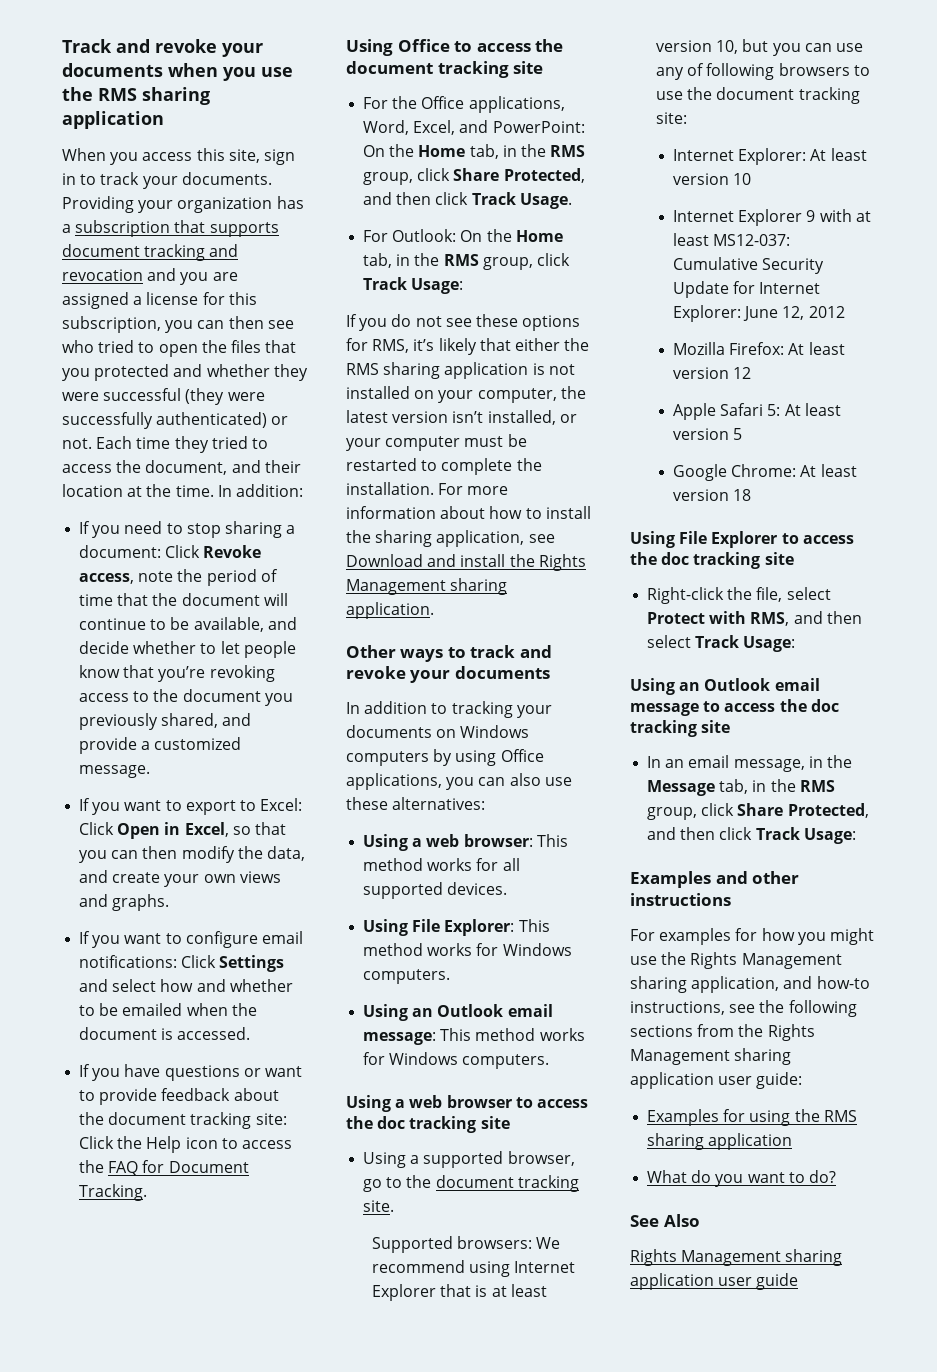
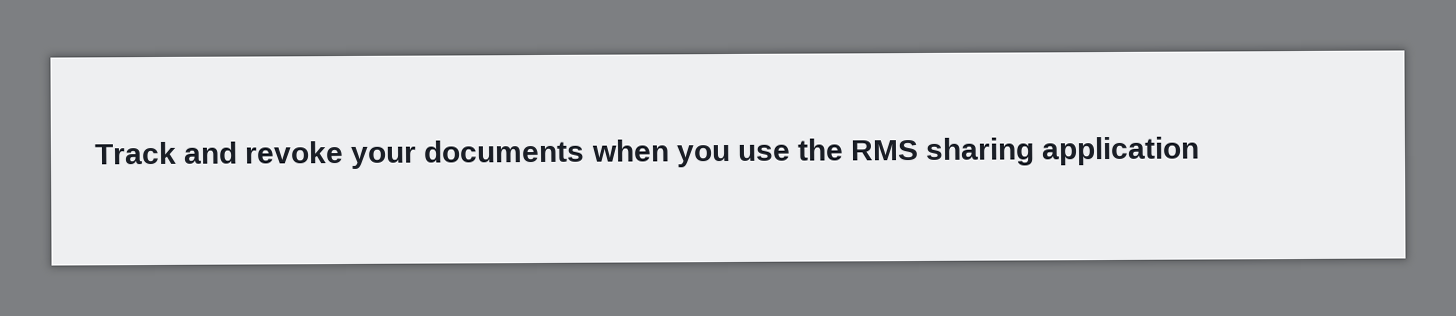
- When you access this site, sign in to track your documents. Providing your organization has a subscription that supports document tracking and revocation and you are assigned a license for this subscription, you can then see who tried to open the files that you protected and whether they were successful (they were successfully authenticated) or not. Each time they tried to access the document, and their location at the time. In addition:
- If you need to stop sharing a document: Click Revoke access, note the period of time that the document will continue to be available, and decide whether to let people know that you’re revoking access to the document you previously shared, and provide a customized message.
- If you want to export to Excel: Click Open in Excel, so that you can then modify the data, and create your own views and graphs.
- If you want to configure email notifications: Click Settings and select how and whether to be emailed when the document is accessed.
- If you have questions or want to provide feedback about the document tracking site: Click the Help icon to access the FAQ for Document Tracking.
- Using Office to access the document tracking site
- For the Office applications, Word, Excel, and PowerPoint: On the Home tab, in the RMS group, click Share Protected, and then click Track Usage.
- For Outlook: On the Home tab, in the RMS group, click Track Usage:
- If you do not see these options for RMS, it’s likely that either the RMS sharing application is not installed on your computer, the latest version isn’t installed, or your computer must be restarted to complete the installation. For more information about how to install the sharing application, see Download and install the Rights Management sharing application.
- Other ways to track and revoke your documents
- In addition to tracking your documents on Windows computers by using Office applications, you can also use these alternatives:
- Using a web browser: This method works for all supported devices.
- Using File Explorer: This method works for Windows computers.
- Using an Outlook email message: This method works for Windows computers.
- Using a web browser to access the doc tracking site
- Using a supported browser, go to the document tracking site.
- Supported browsers: We recommend using Internet Explorer that is at least version 10, but you can use any of following browsers to use the document tracking site:
- Internet Explorer: At least version 10
- Internet Explorer 9 with at least MS12-037: Cumulative Security Update for Internet Explorer: June 12, 2012
- Mozilla Firefox: At least version 12
- Apple Safari 5: At least version 5
- Google Chrome: At least version 18
- Using File Explorer to access the doc tracking site
- Right-click the file, select Protect with RMS, and then select Track Usage:
- Using an Outlook email message to access the doc tracking site
- In an email message, in the Message tab, in the RMS group, click Share Protected, and then click Track Usage:
- Examples and other instructions
- For examples for how you might use the Rights Management sharing application, and how-to instructions, see the following sections from the Rights Management sharing application user guide:
- Examples for using the RMS sharing application
- What do you want to do?
- See Also
- Rights Management sharing application user guide

